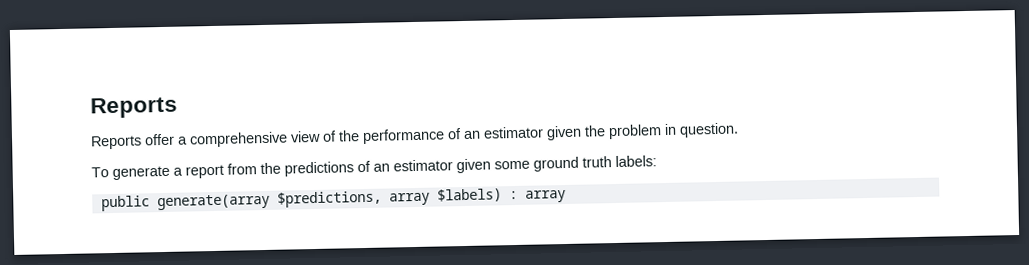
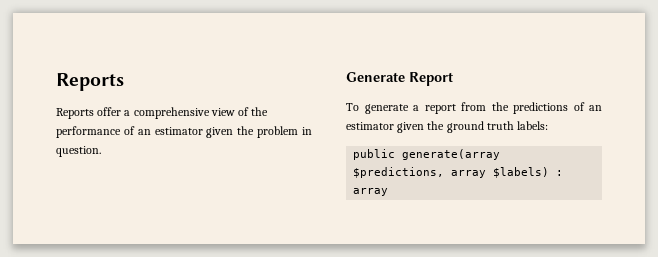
+ Generate Report
- To generate a report from the predictions of an estimator given some ground truth labels:
+ To generate a report from the predictions of an estimator given the ground truth labels:

